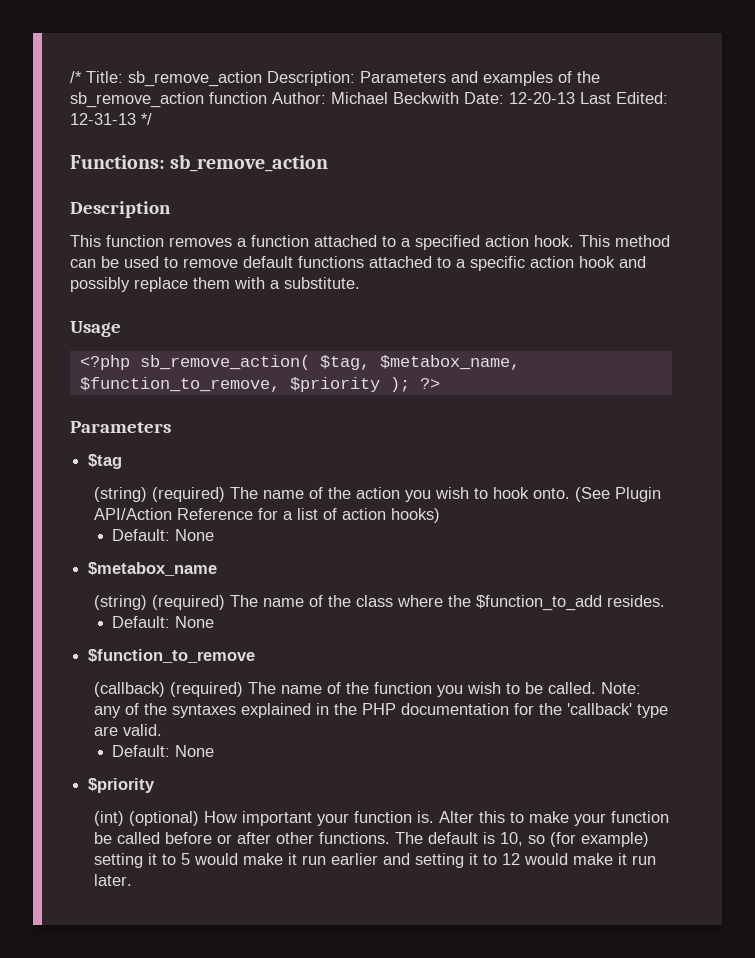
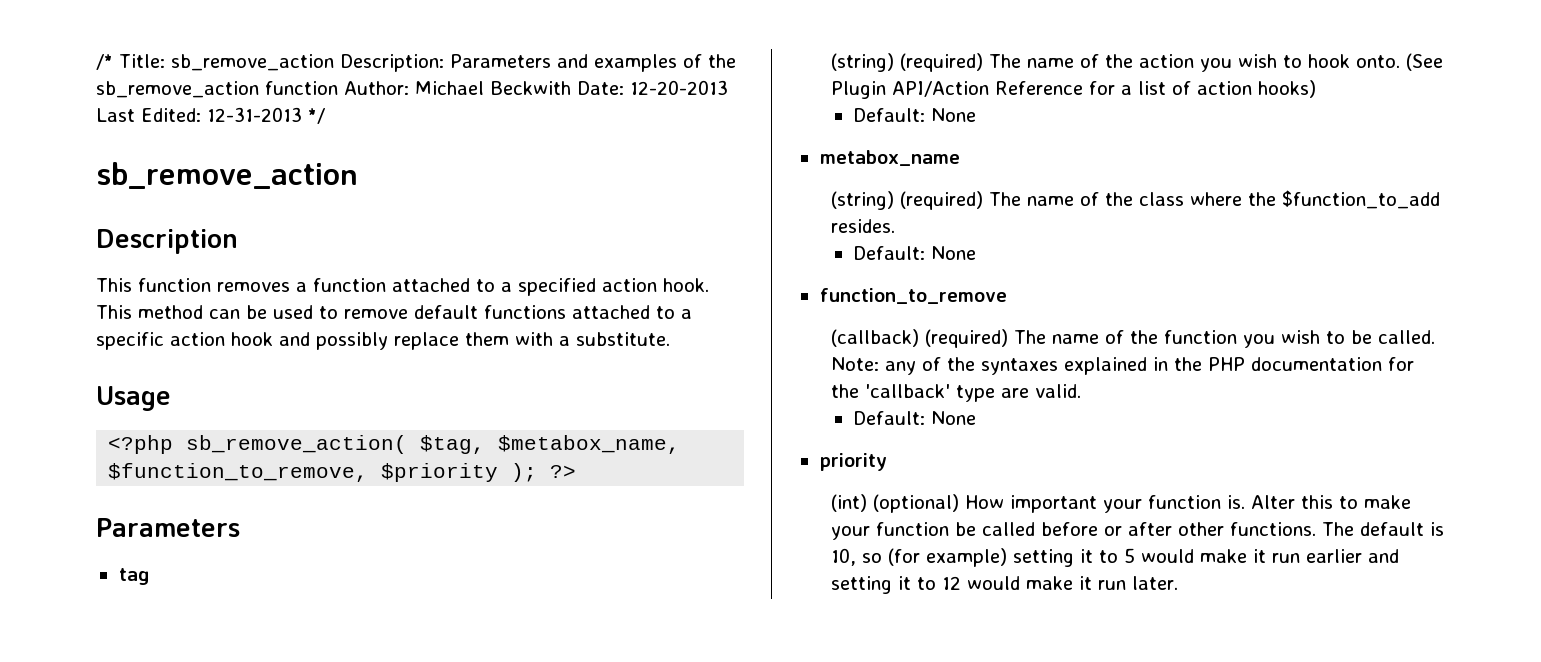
- /* Title: sb_remove_action Description: Parameters and examples of the sb_remove_action function Author: Michael Beckwith Date: 12-20-13 Last Edited: 12-31-13 */
- Functions: sb_remove_action
+ /* Title: sb_remove_action Description: Parameters and examples of the sb_remove_action function Author: Michael Beckwith Date: 12-20-2013 Last Edited: 12-31-2013 */
+ sb_remove_action
- $tag
+ tag
- $metabox_name
+ metabox_name
- $function_to_remove
+ function_to_remove
  Note: any of the syntaxes explained in the PHP documentation for the 'callback' type are valid.
  Default: None
- $priority
+ priority

